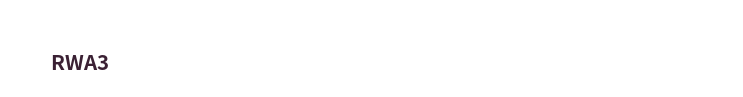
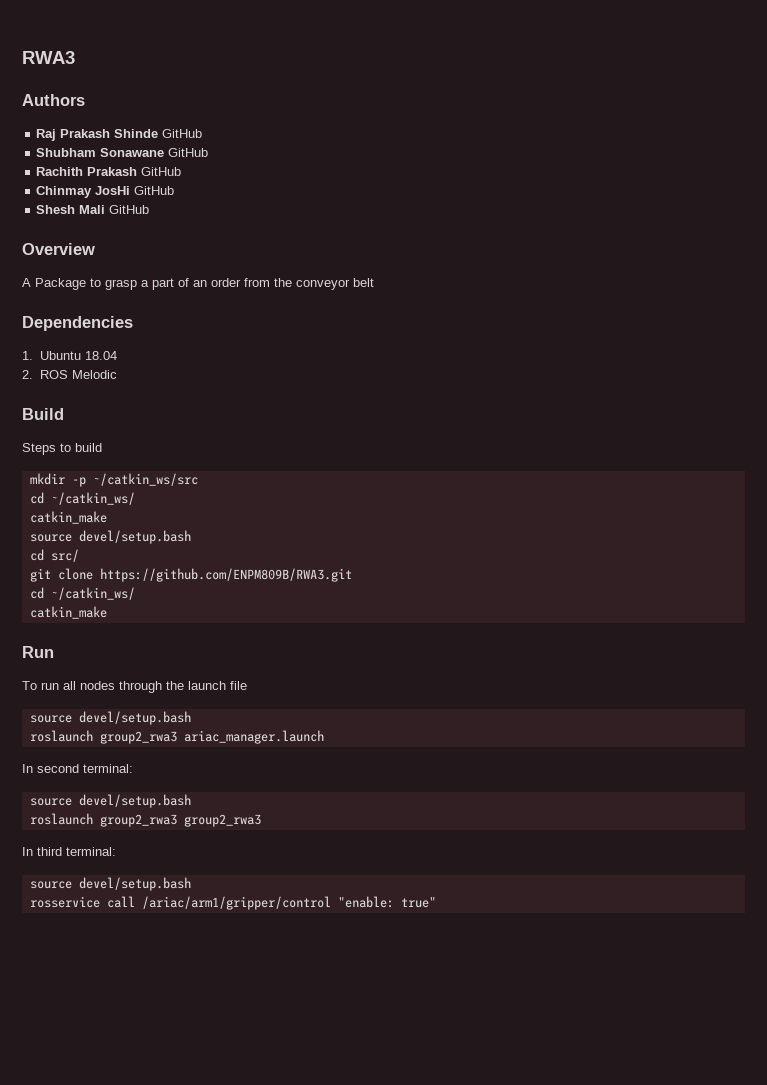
+ Authors
+ Raj Prakash Shinde GitHub
+ Shubham Sonawane GitHub
+ Rachith Prakash GitHub
+ Chinmay JosHi GitHub
+ Shesh Mali GitHub
+ Overview
+ A Package to grasp a part of an order from the conveyor belt
+ Dependencies
+ 1. Ubuntu 18.04
+ 2. ROS Melodic
+ Build
+ Steps to build
+ mkdir -p ~/catkin_ws/src
+ cd ~/catkin_ws/
+ catkin_make
+ source devel/setup.bash
+ cd src/
+ git clone https://github.com/ENPM809B/RWA3.git
+ cd ~/catkin_ws/
+ catkin_make
+ Run
+ To run all nodes through the launch file
+ source devel/setup.bash
+ roslaunch group2_rwa3 ariac_manager.launch
+ In second terminal:
+ source devel/setup.bash
+ roslaunch group2_rwa3 group2_rwa3
+ In third terminal:
+ source devel/setup.bash
+ rosservice call /ariac/arm1/gripper/control "enable: true"

